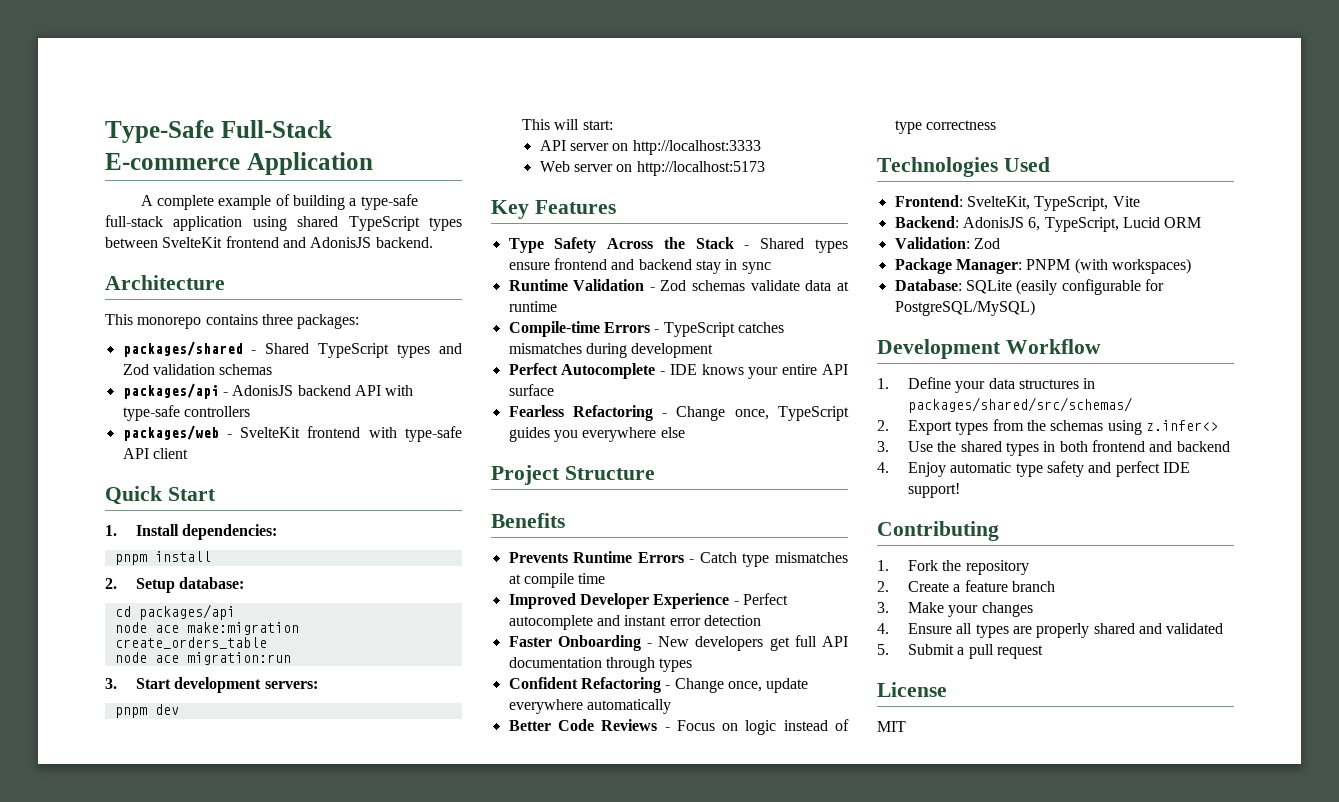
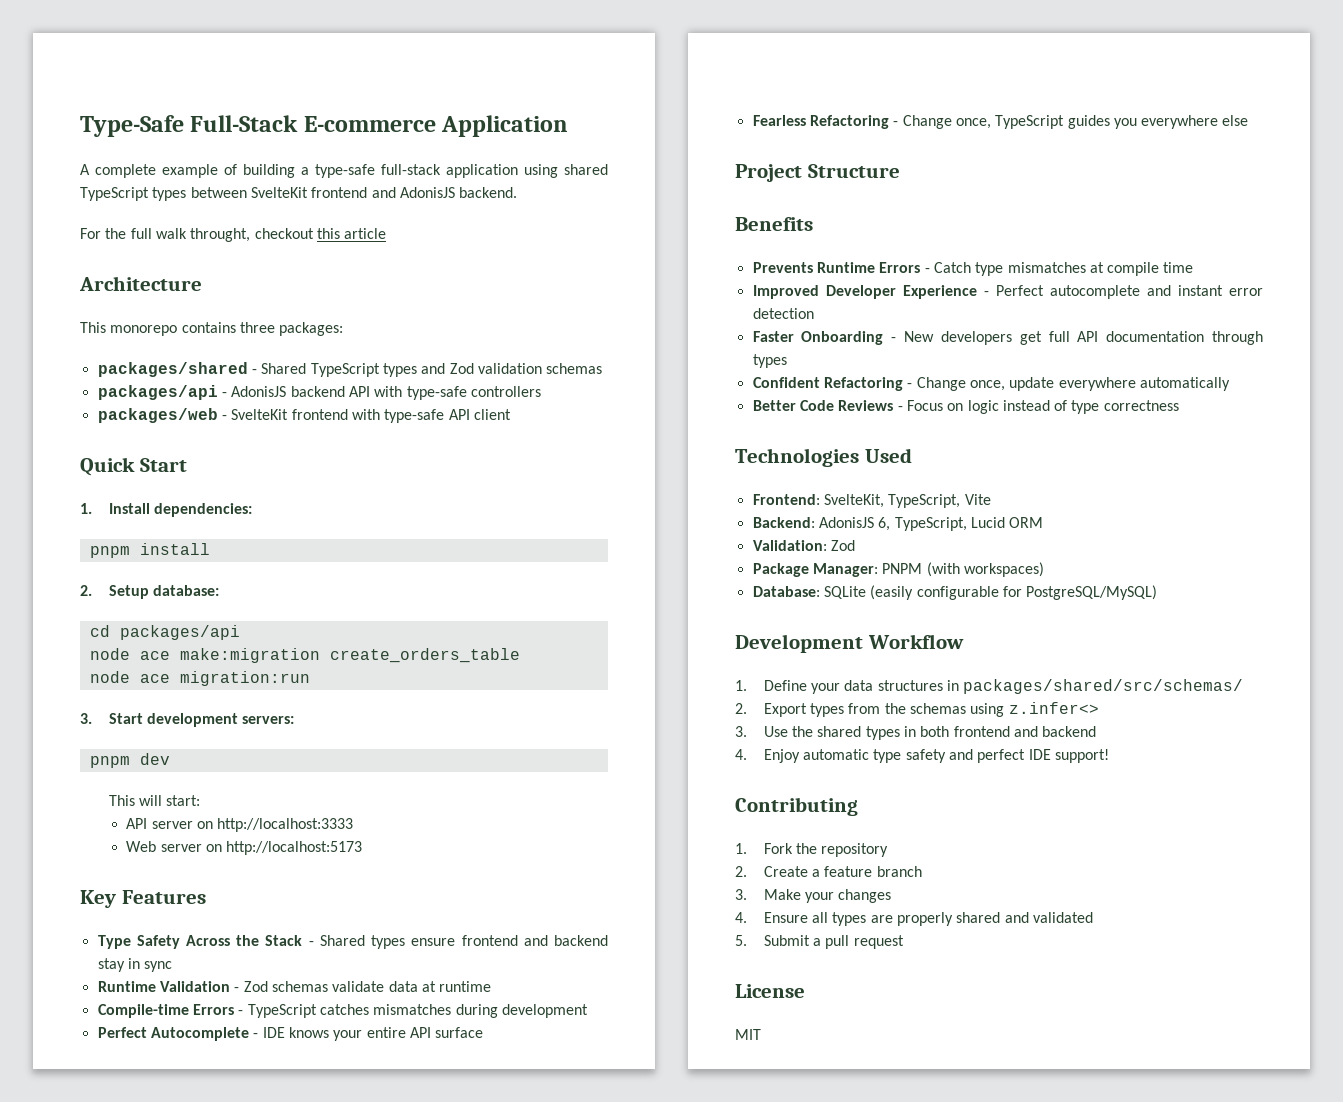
+ For the full walk throught, checkout this article

